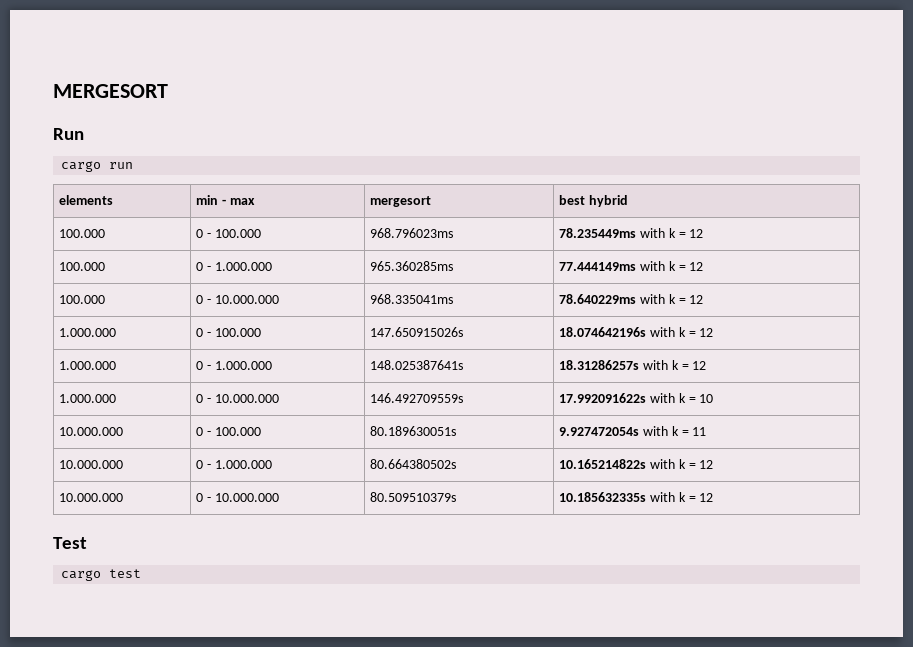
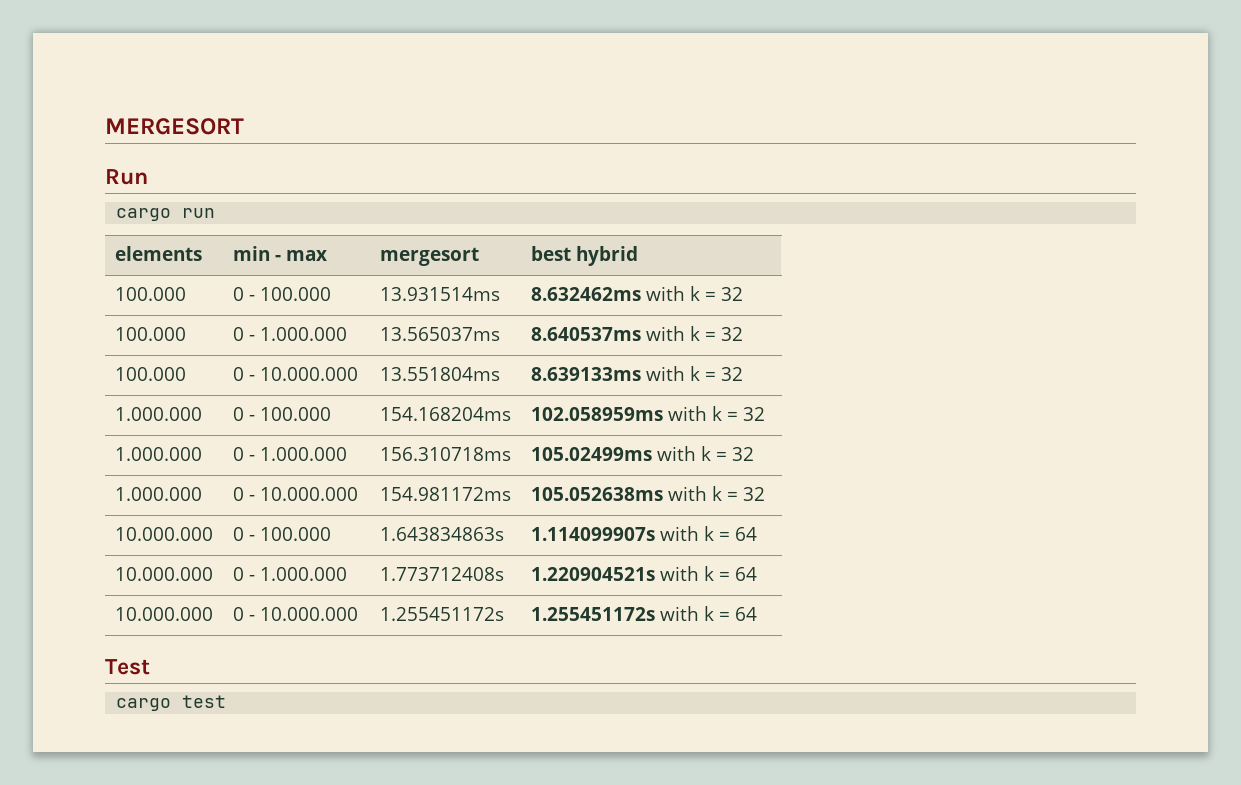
- 100.000 | 0 - 100.000 | 968.796023ms | 78.235449ms with k = 12
+ 100.000 | 0 - 100.000 | 13.931514ms | 8.632462ms with k = 32
- 100.000 | 0 - 1.000.000 | 965.360285ms | 77.444149ms with k = 12
+ 100.000 | 0 - 1.000.000 | 13.565037ms | 8.640537ms with k = 32
- 100.000 | 0 - 10.000.000 | 968.335041ms | 78.640229ms with k = 12
+ 100.000 | 0 - 10.000.000 | 13.551804ms | 8.639133ms with k = 32
- 1.000.000 | 0 - 100.000 | 147.650915026s | 18.074642196s with k = 12
+ 1.000.000 | 0 - 100.000 | 154.168204ms | 102.058959ms with k = 32
- 1.000.000 | 0 - 1.000.000 | 148.025387641s | 18.31286257s with k = 12
+ 1.000.000 | 0 - 1.000.000 | 156.310718ms | 105.02499ms with k = 32
- 1.000.000 | 0 - 10.000.000 | 146.492709559s | 17.992091622s with k = 10
+ 1.000.000 | 0 - 10.000.000 | 154.981172ms | 105.052638ms with k = 32
- 10.000.000 | 0 - 100.000 | 80.189630051s | 9.927472054s with k = 11
+ 10.000.000 | 0 - 100.000 | 1.643834863s | 1.114099907s with k = 64
- 10.000.000 | 0 - 1.000.000 | 80.664380502s | 10.165214822s with k = 12
+ 10.000.000 | 0 - 1.000.000 | 1.773712408s | 1.220904521s with k = 64
- 10.000.000 | 0 - 10.000.000 | 80.509510379s | 10.185632335s with k = 12
+ 10.000.000 | 0 - 10.000.000 | 1.255451172s | 1.255451172s with k = 64

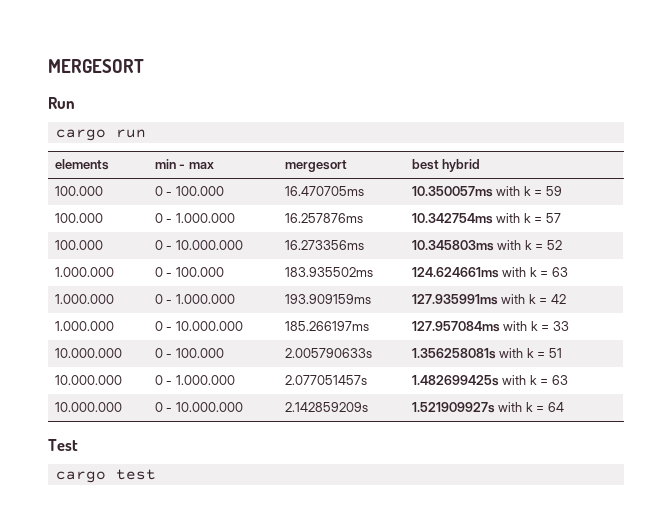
- 100.000 | 0 - 100.000 | 13.931514ms | 8.632462ms with k = 32
+ 100.000 | 0 - 100.000 | 16.470705ms | 10.350057ms with k = 59
- 100.000 | 0 - 1.000.000 | 13.565037ms | 8.640537ms with k = 32
+ 100.000 | 0 - 1.000.000 | 16.257876ms | 10.342754ms with k = 57
- 100.000 | 0 - 10.000.000 | 13.551804ms | 8.639133ms with k = 32
+ 100.000 | 0 - 10.000.000 | 16.273356ms | 10.345803ms with k = 52
- 1.000.000 | 0 - 100.000 | 154.168204ms | 102.058959ms with k = 32
+ 1.000.000 | 0 - 100.000 | 183.935502ms | 124.624661ms with k = 63
- 1.000.000 | 0 - 1.000.000 | 156.310718ms | 105.02499ms with k = 32
+ 1.000.000 | 0 - 1.000.000 | 193.909159ms | 127.935991ms with k = 42
- 1.000.000 | 0 - 10.000.000 | 154.981172ms | 105.052638ms with k = 32
+ 1.000.000 | 0 - 10.000.000 | 185.266197ms | 127.957084ms with k = 33
- 10.000.000 | 0 - 100.000 | 1.643834863s | 1.114099907s with k = 64
+ 10.000.000 | 0 - 100.000 | 2.005790633s | 1.356258081s with k = 51
- 10.000.000 | 0 - 1.000.000 | 1.773712408s | 1.220904521s with k = 64
+ 10.000.000 | 0 - 1.000.000 | 2.077051457s | 1.482699425s with k = 63
- 10.000.000 | 0 - 10.000.000 | 1.255451172s | 1.255451172s with k = 64
+ 10.000.000 | 0 - 10.000.000 | 2.142859209s | 1.521909927s with k = 64

